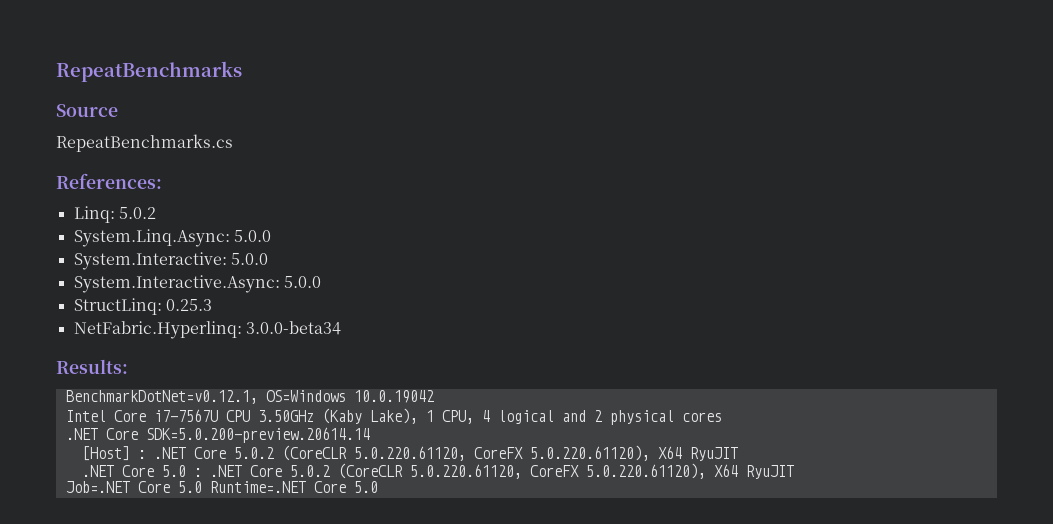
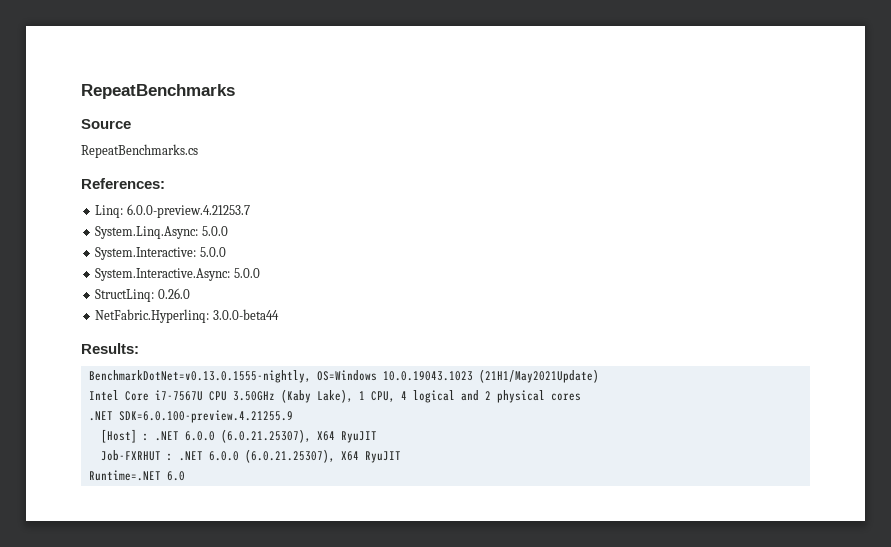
- Linq: 5.0.2
+ Linq: 6.0.0-preview.4.21253.7
- StructLinq: 0.25.3
+ StructLinq: 0.26.0
- NetFabric.Hyperlinq: 3.0.0-beta34
+ NetFabric.Hyperlinq: 3.0.0-beta44
- BenchmarkDotNet=v0.12.1, OS=Windows 10.0.19042
+ BenchmarkDotNet=v0.13.0.1555-nightly, OS=Windows 10.0.19043.1023 (21H1/May2021Update)
- .NET Core SDK=5.0.200-preview.20614.14
+ .NET SDK=6.0.100-preview.4.21255.9
- [Host] : .NET Core 5.0.2 (CoreCLR 5.0.220.61120, CoreFX 5.0.220.61120), X64 RyuJIT
- .NET Core 5.0 : .NET Core 5.0.2 (CoreCLR 5.0.220.61120, CoreFX 5.0.220.61120), X64 RyuJIT
- Job=.NET Core 5.0 Runtime=.NET Core 5.0
+ [Host] : .NET 6.0.0 (6.0.21.25307), X64 RyuJIT
+ Job-FXRHUT : .NET 6.0.0 (6.0.21.25307), X64 RyuJIT
+ Runtime=.NET 6.0

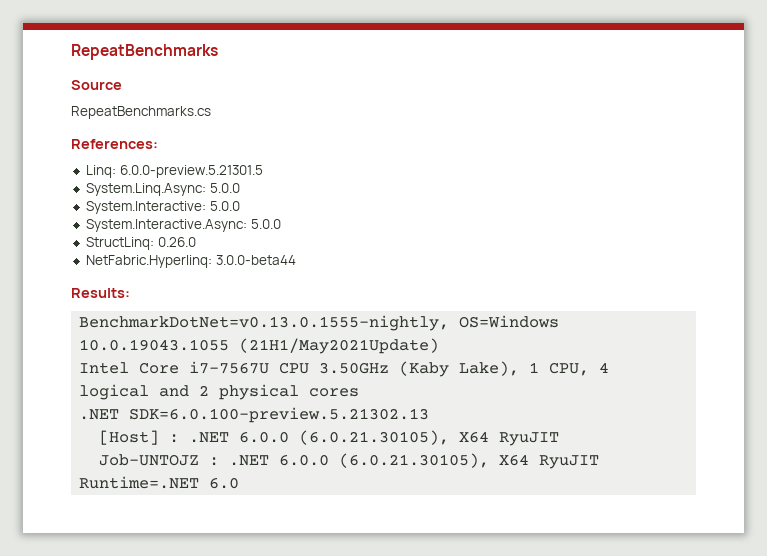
- Linq: 6.0.0-preview.4.21253.7
+ Linq: 6.0.0-preview.5.21301.5
- BenchmarkDotNet=v0.13.0.1555-nightly, OS=Windows 10.0.19043.1023 (21H1/May2021Update)
+ BenchmarkDotNet=v0.13.0.1555-nightly, OS=Windows 10.0.19043.1055 (21H1/May2021Update)
- .NET SDK=6.0.100-preview.4.21255.9
+ .NET SDK=6.0.100-preview.5.21302.13
- [Host] : .NET 6.0.0 (6.0.21.25307), X64 RyuJIT
- Job-FXRHUT : .NET 6.0.0 (6.0.21.25307), X64 RyuJIT
+ [Host] : .NET 6.0.0 (6.0.21.30105), X64 RyuJIT
+ Job-UNTOJZ : .NET 6.0.0 (6.0.21.30105), X64 RyuJIT

